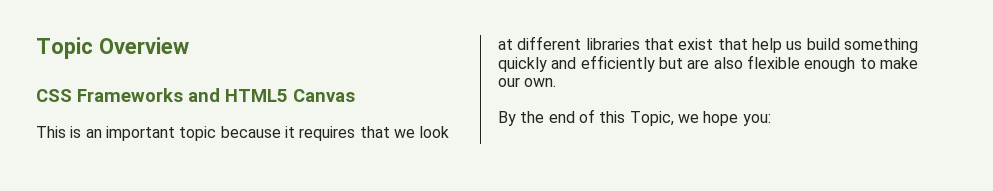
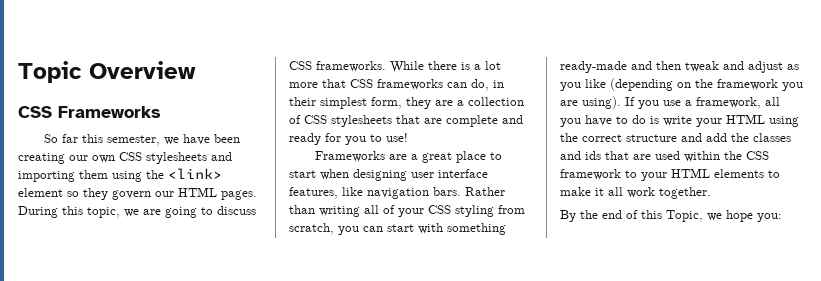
- CSS Frameworks and HTML5 Canvas
- This is an important topic because it requires that we look at different libraries that exist that help us build something quickly and efficiently but are also flexible enough to make our own.
+ CSS Frameworks
+ So far this semester, we have been creating our own CSS stylesheets and importing them using the <link> element so they govern our HTML pages. During this topic, we are going to discuss CSS frameworks. While there is a lot more that CSS frameworks can do, in their simplest form, they are a collection of CSS stylesheets that are complete and ready for you to use!
+ Frameworks are a great place to start when designing user interface features, like navigation bars. Rather than writing all of your CSS styling from scratch, you can start with something ready-made and then tweak and adjust as you like (depending on the framework you are using). If you use a framework, all you have to do is write your HTML using the correct structure and add the classes and ids that are used within the CSS framework to your HTML elements to make it all work together.

